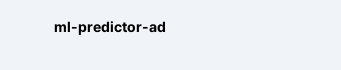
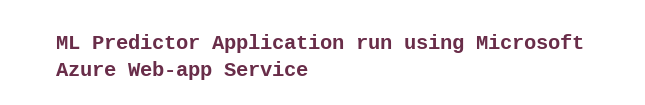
- ml-predictor-ad
+ ML Predictor Application run using Microsoft Azure Web-app Service

